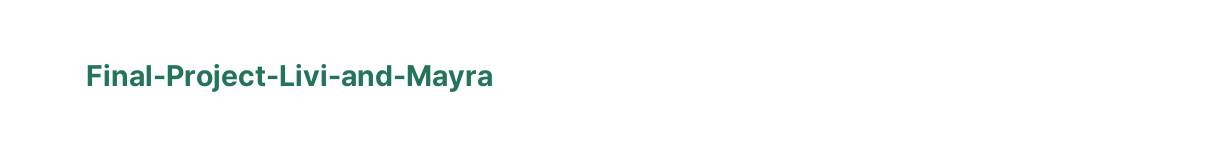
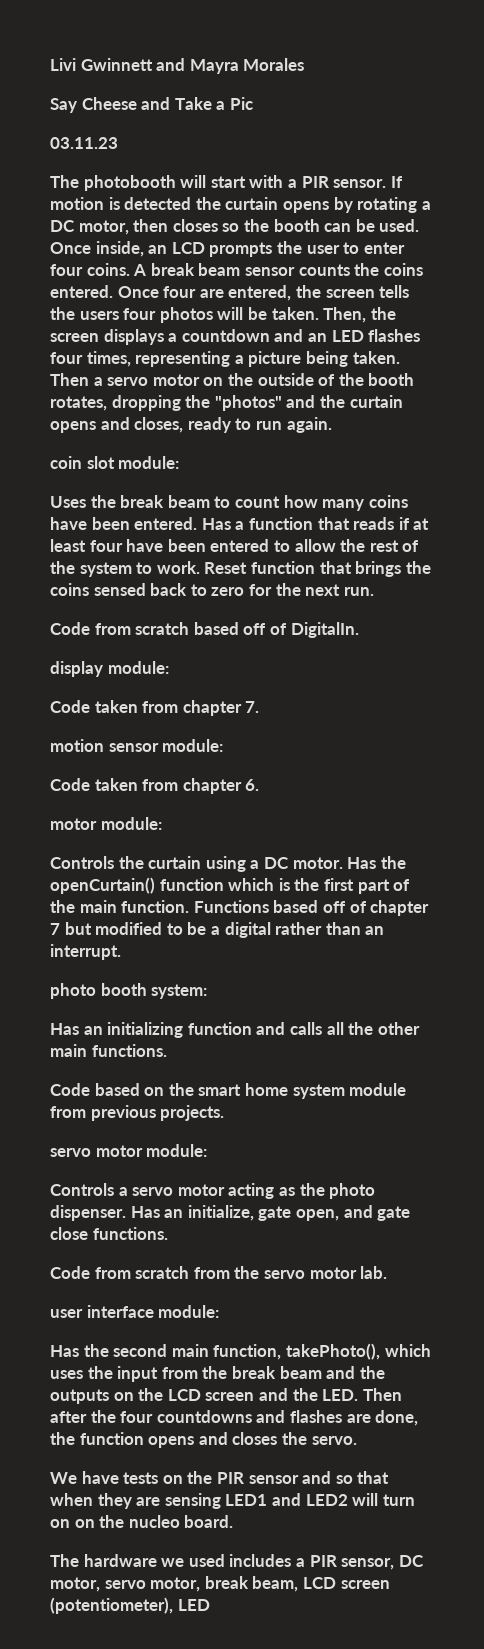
- Final-Project-Livi-and-Mayra
+ Livi Gwinnett and Mayra Morales
+ Say Cheese and Take a Pic
+ 03.11.23
+ The photobooth will start with a PIR sensor. If motion is detected the curtain opens by rotating a DC motor, then closes so the booth can be used. Once inside, an LCD prompts the user to enter four coins. A break beam sensor counts the coins entered. Once four are entered, the screen tells the users four photos will be taken. Then, the screen displays a countdown and an LED flashes four times, representing a picture being taken. Then a servo motor on the outside of the booth rotates, dropping the "photos" and the curtain opens and closes, ready to run again.
+ coin slot module:
+ Uses the break beam to count how many coins have been entered. Has a function that reads if at least four have been entered to allow the rest of the system to work. Reset function that brings the coins sensed back to zero for the next run.
+ Code from scratch based off of DigitalIn.
+ display module:
+ Code taken from chapter 7.
+ motion sensor module:
+ Code taken from chapter 6.
+ motor module:
+ Controls the curtain using a DC motor. Has the openCurtain() function which is the first part of the main function. Functions based off of chapter 7 but modified to be a digital rather than an interrupt.
+ photo booth system:
+ Has an initializing function and calls all the other main functions.
+ Code based on the smart home system module from previous projects.
+ servo motor module:
+ Controls a servo motor acting as the photo dispenser. Has an initialize, gate open, and gate close functions.
+ Code from scratch from the servo motor lab.
+ user interface module:
+ Has the second main function, takePhoto(), which uses the input from the break beam and the outputs on the LCD screen and the LED. Then after the four countdowns and flashes are done, the function opens and closes the servo.
+ We have tests on the PIR sensor and so that when they are sensing LED1 and LED2 will turn on on the nucleo board.
+ The hardware we used includes a PIR sensor, DC motor, servo motor, break beam, LCD screen (potentiometer), LED

